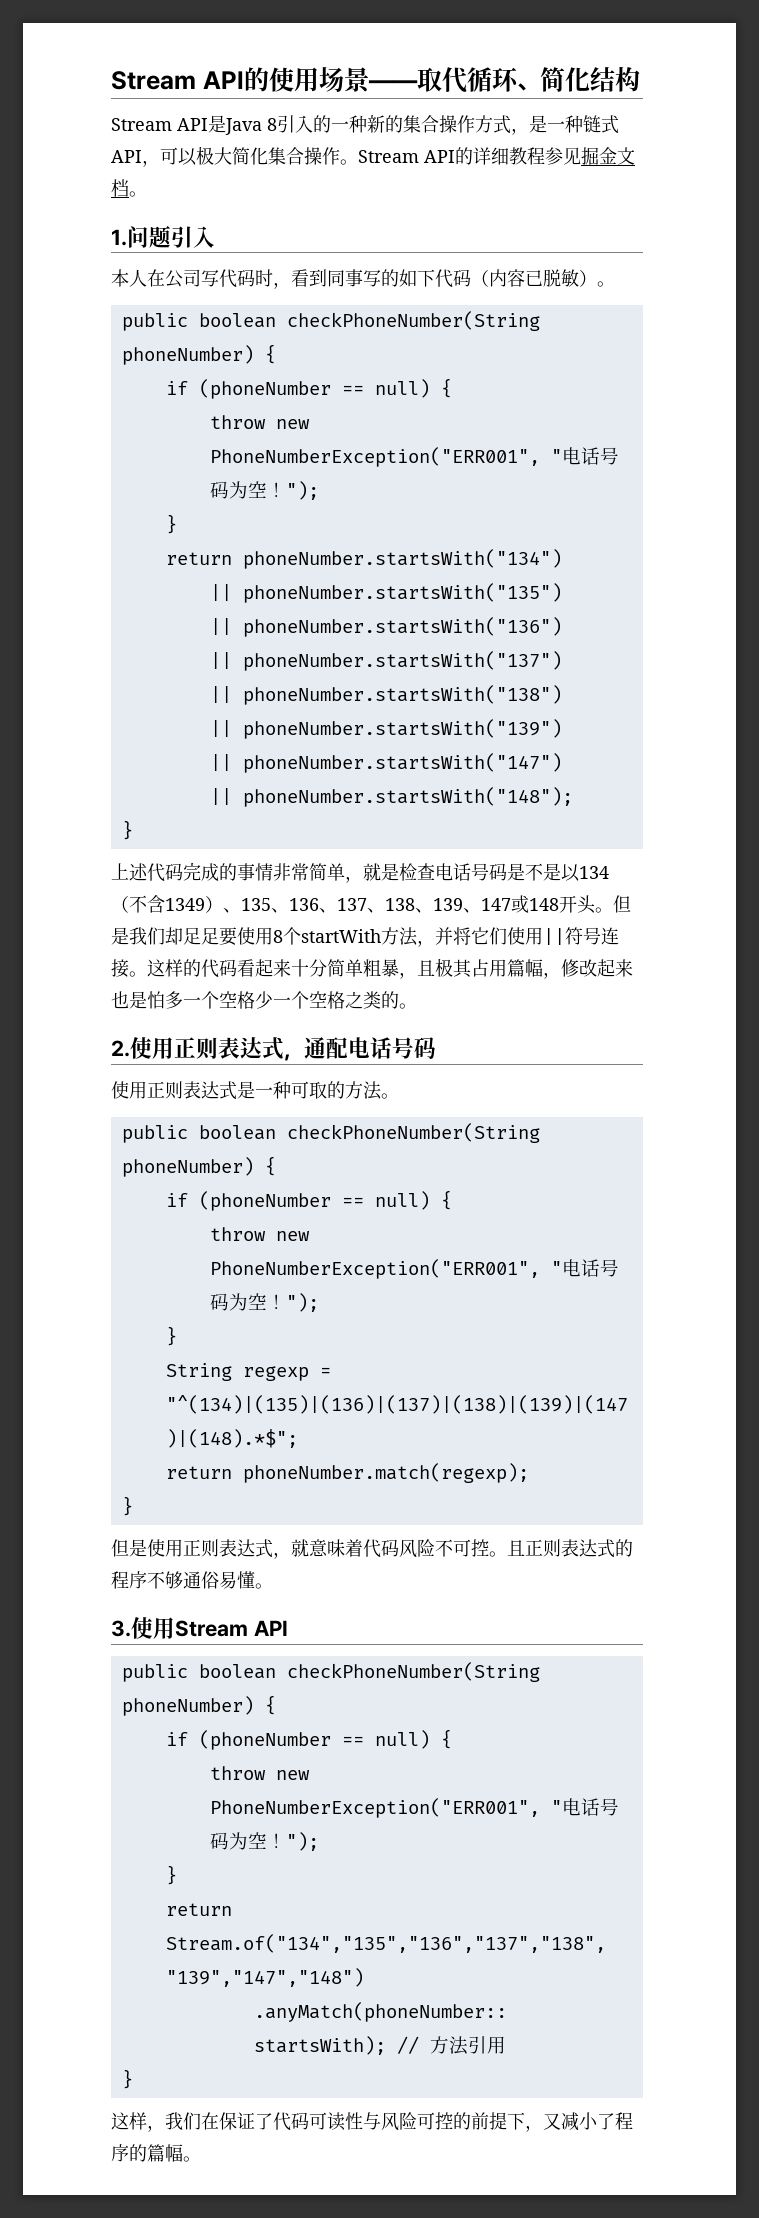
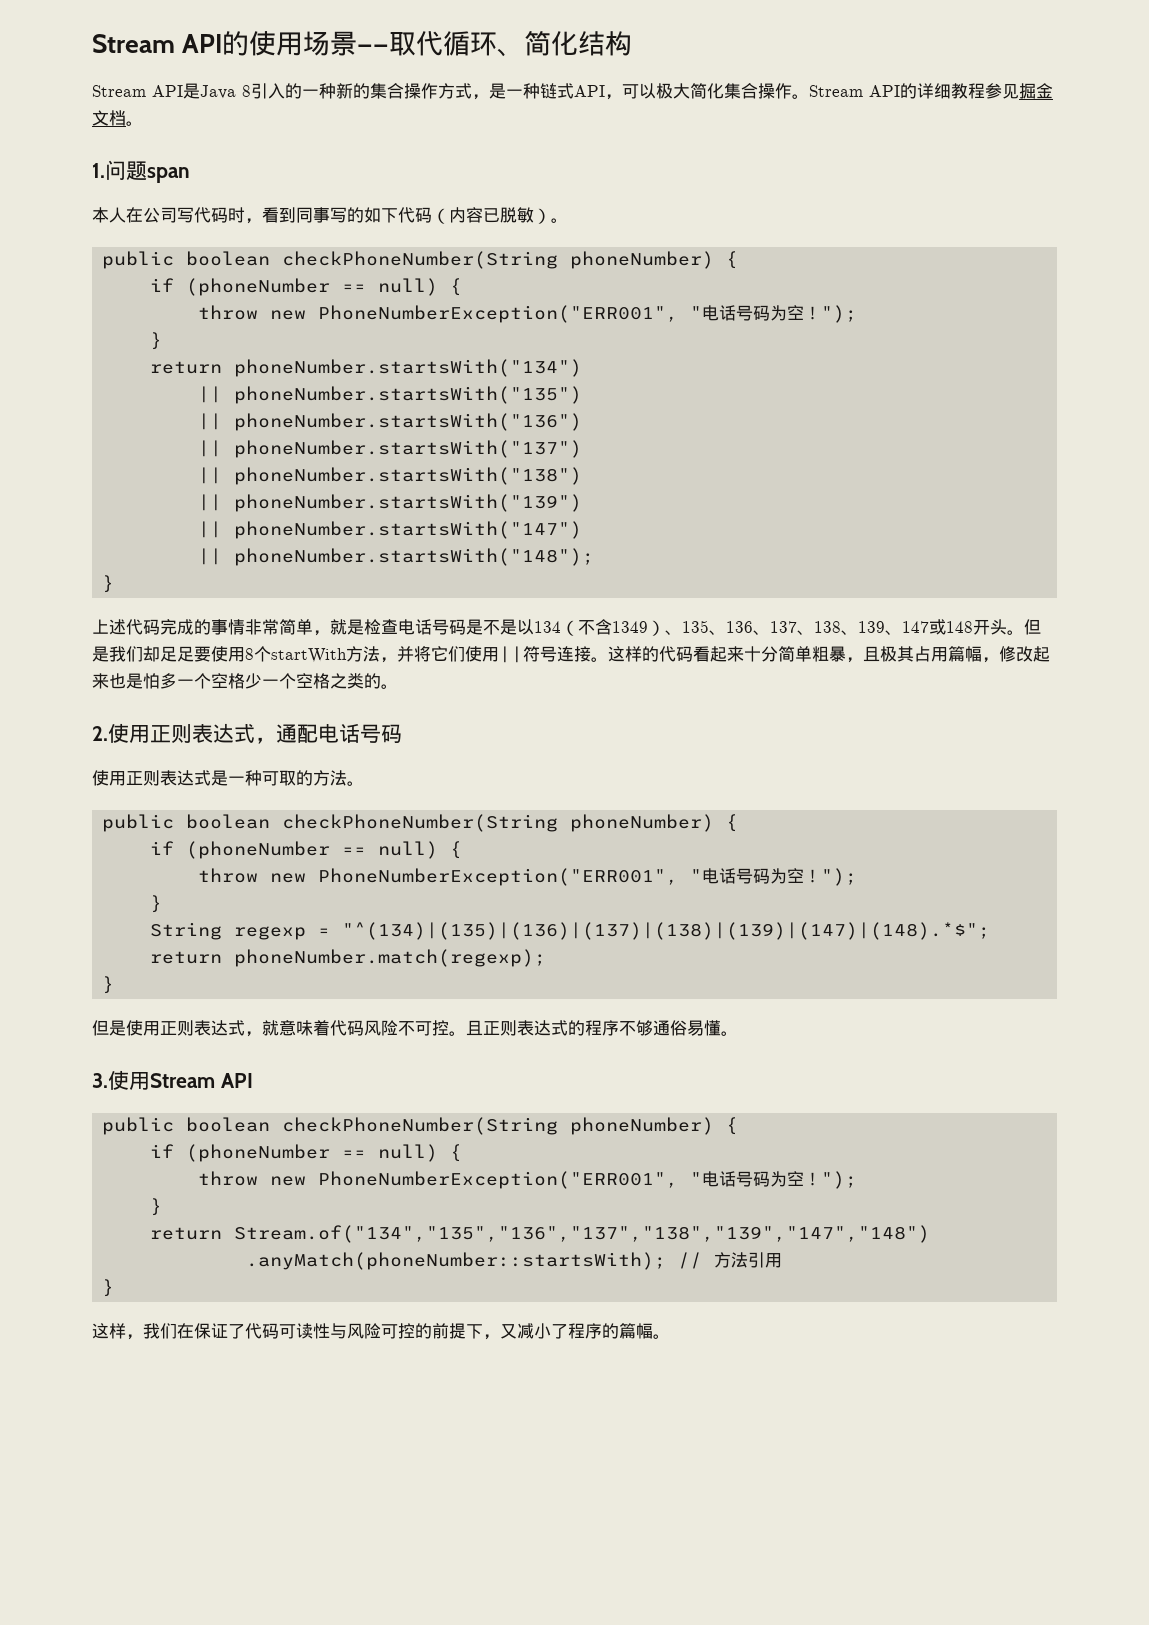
- 1.问题引入
+ 1.问题span

